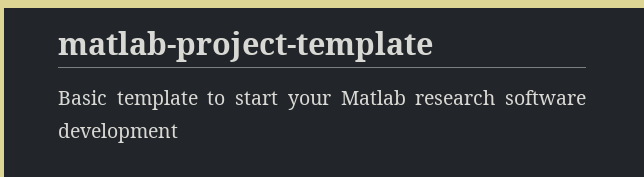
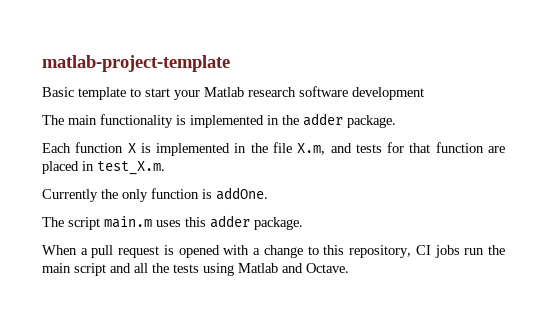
+ The main functionality is implemented in the adder package.
+ Each function X is implemented in the file X.m, and tests for that function are placed in test_X.m.
+ Currently the only function is addOne.
+ The script main.m uses this adder package.
+ When a pull request is opened with a change to this repository, CI jobs run the main script and all the tests using Matlab and Octave.

